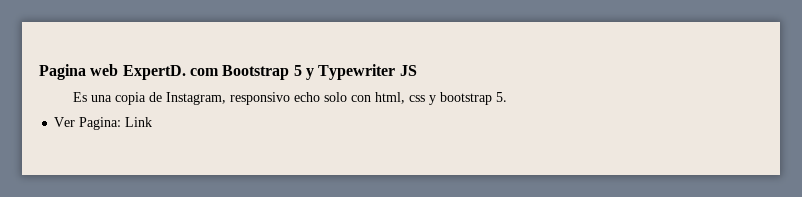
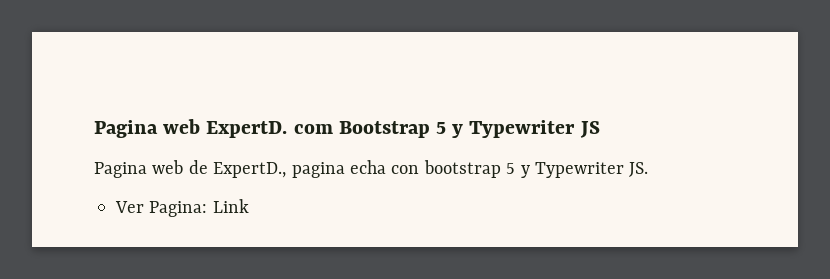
- Es una copia de Instagram, responsivo echo solo con html, css y bootstrap 5.
+ Pagina web de ExpertD., pagina echa con bootstrap 5 y Typewriter JS.

